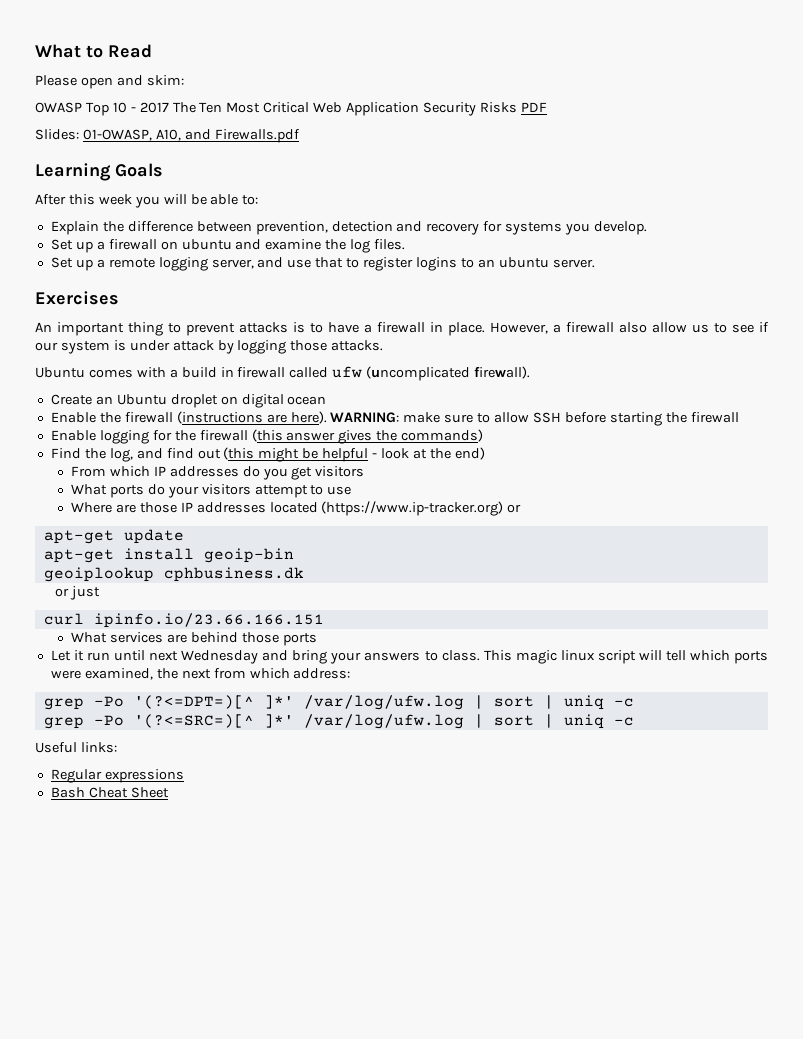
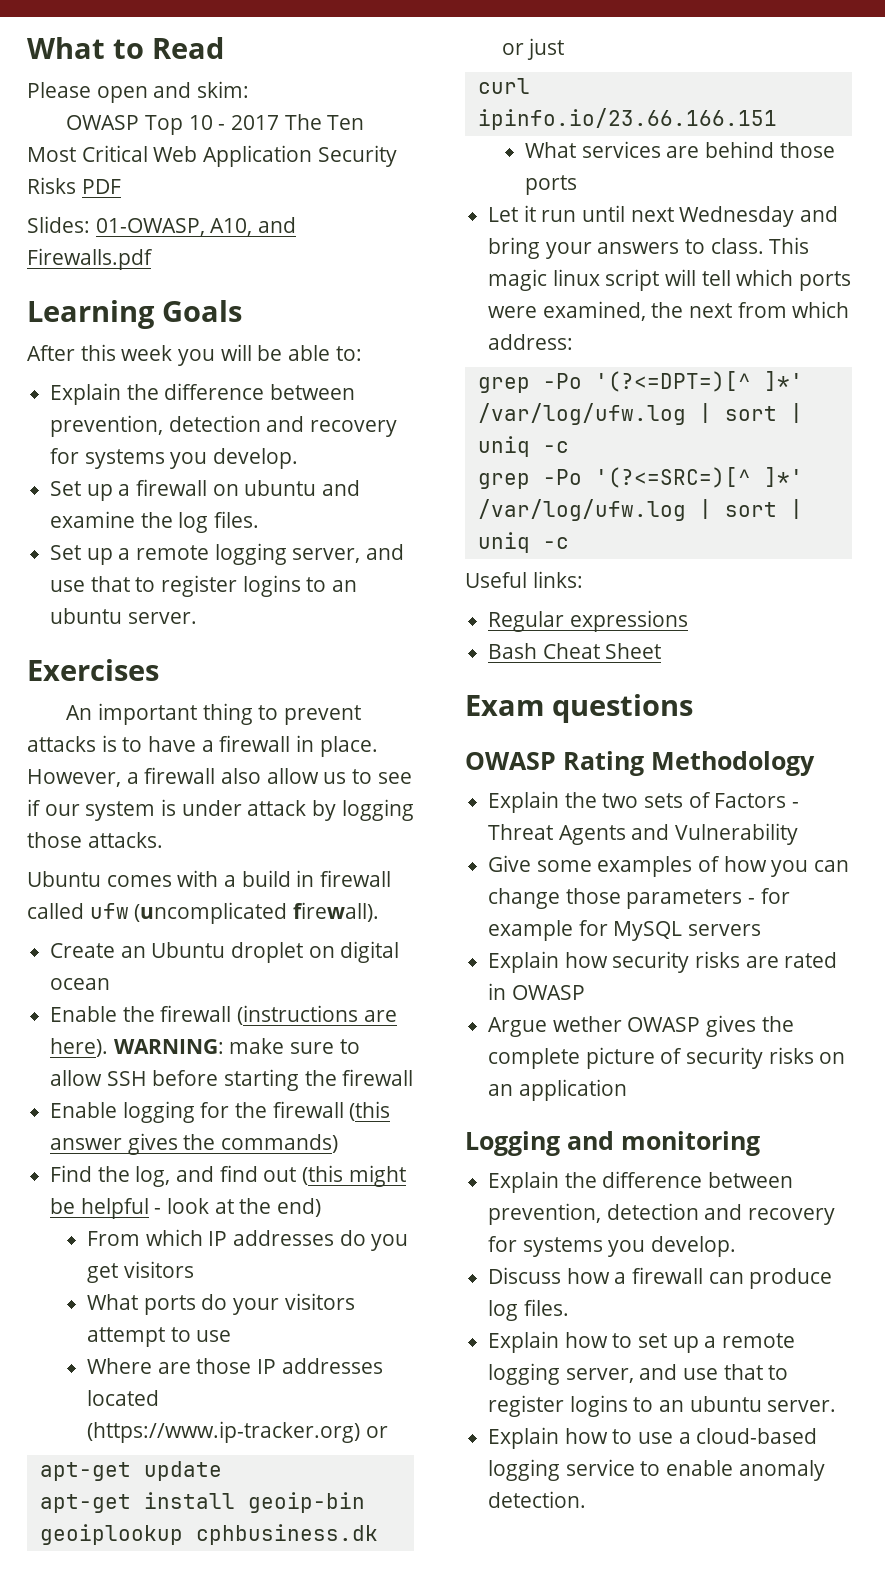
+ Exam questions
+ OWASP Rating Methodology
+ Explain the two sets of Factors - Threat Agents and Vulnerability
+ Give some examples of how you can change those parameters - for example for MySQL servers
+ Explain how security risks are rated in OWASP
+ Argue wether OWASP gives the complete picture of security risks on an application
+ Logging and monitoring
+ Explain the difference between prevention, detection and recovery for systems you develop.
+ Discuss how a firewall can produce log files.
+ Explain how to set up a remote logging server, and use that to register logins to an ubuntu server.
+ Explain how to use a cloud-based logging service to enable anomaly detection.

